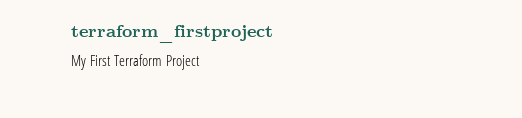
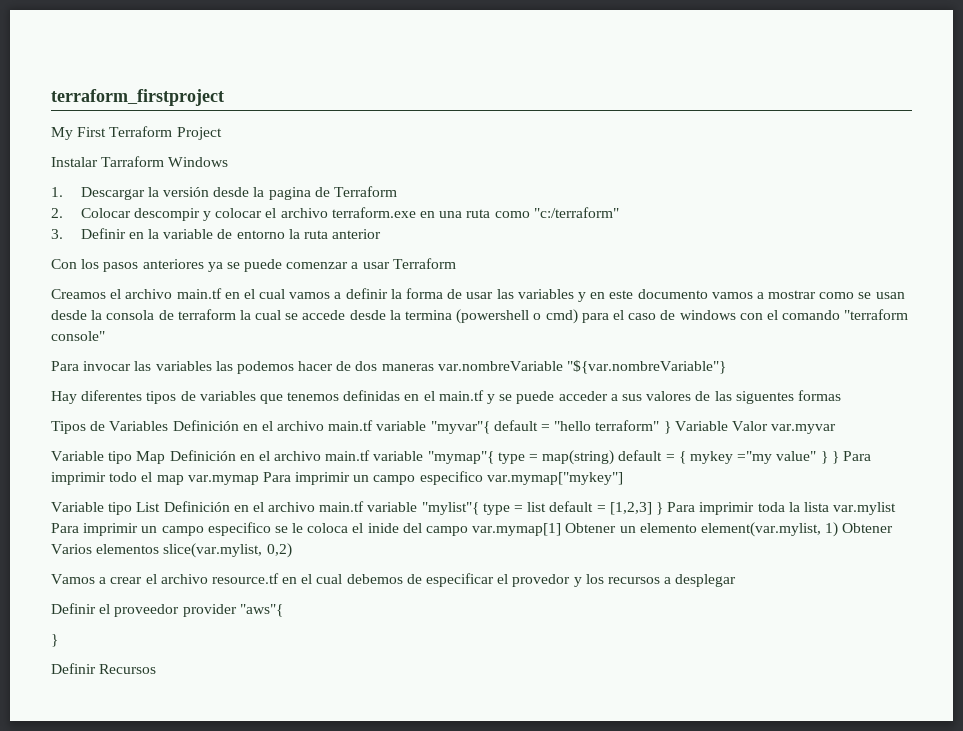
+ Instalar Tarraform Windows
+ 1. Descargar la versión desde la pagina de Terraform
+ 2. Colocar descompir y colocar el archivo terraform.exe en una ruta como "c:/terraform"
+ 3. Definir en la variable de entorno la ruta anterior
+ Con los pasos anteriores ya se puede comenzar a usar Terraform
+ Creamos el archivo main.tf en el cual vamos a definir la forma de usar las variables y en este documento vamos a mostrar como se usan desde la consola de terraform la cual se accede desde la termina (powershell o cmd) para el caso de windows con el comando "terraform console"
+ Para invocar las variables las podemos hacer de dos maneras var.nombreVariable "${var.nombreVariable"}
+ Hay diferentes tipos de variables que tenemos definidas en el main.tf y se puede acceder a sus valores de las siguentes formas
+ Tipos de Variables Definición en el archivo main.tf variable "myvar"{ default = "hello terraform" } Variable Valor var.myvar
+ Variable tipo Map Definición en el archivo main.tf variable "mymap"{ type = map(string) default = { mykey ="my value" } } Para imprimir todo el map var.mymap Para imprimir un campo especifico var.mymap["mykey"]
+ Variable tipo List Definición en el archivo main.tf variable "mylist"{ type = list default = [1,2,3] } Para imprimir toda la lista var.mylist Para imprimir un campo especifico se le coloca el inide del campo var.mymap[1] Obtener un elemento element(var.mylist, 1) Obtener Varios elementos slice(var.mylist, 0,2)
+ Vamos a crear el archivo resource.tf en el cual debemos de especificar el provedor y los recursos a desplegar
+ Definir el proveedor provider "aws"{
+ }
+ Definir Recursos

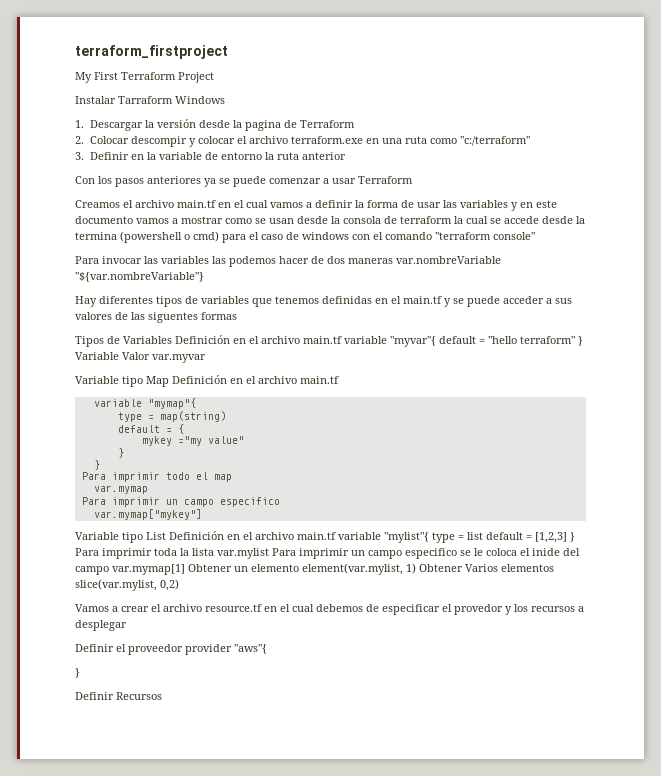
- Variable tipo Map Definición en el archivo main.tf variable "mymap"{ type = map(string) default = { mykey ="my value" } } Para imprimir todo el map var.mymap Para imprimir un campo especifico var.mymap["mykey"]
+ Variable tipo Map Definición en el archivo main.tf
+ variable "mymap"{
+ type = map(string)
+ default = {
+ mykey ="my value"
+ }
+ }
+ Para imprimir todo el map
+ var.mymap
+ Para imprimir un campo especifico
+ var.mymap["mykey"]

